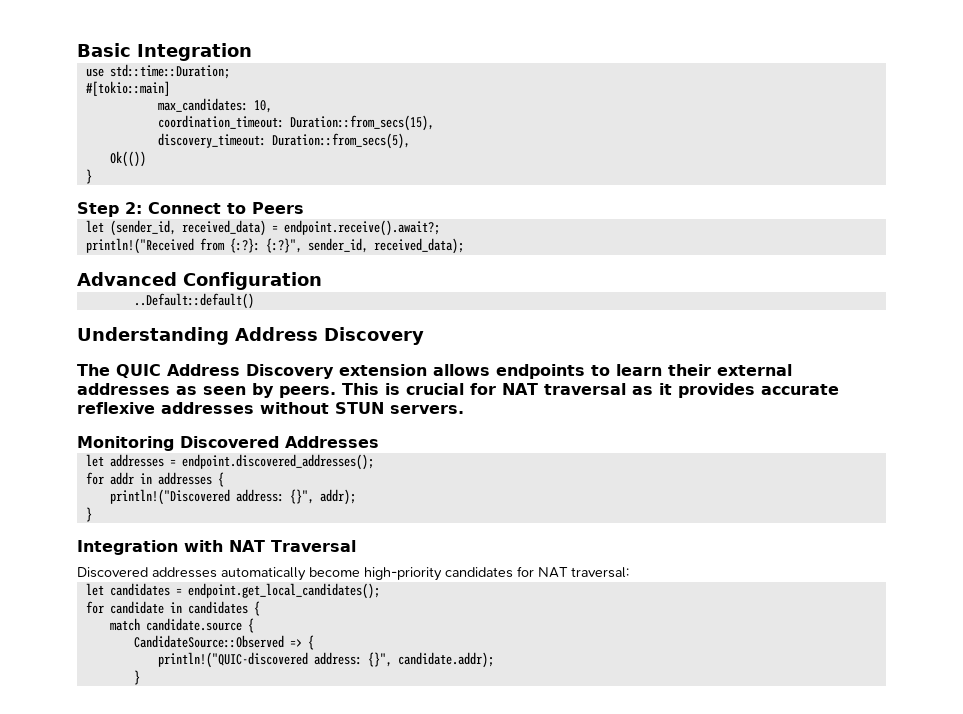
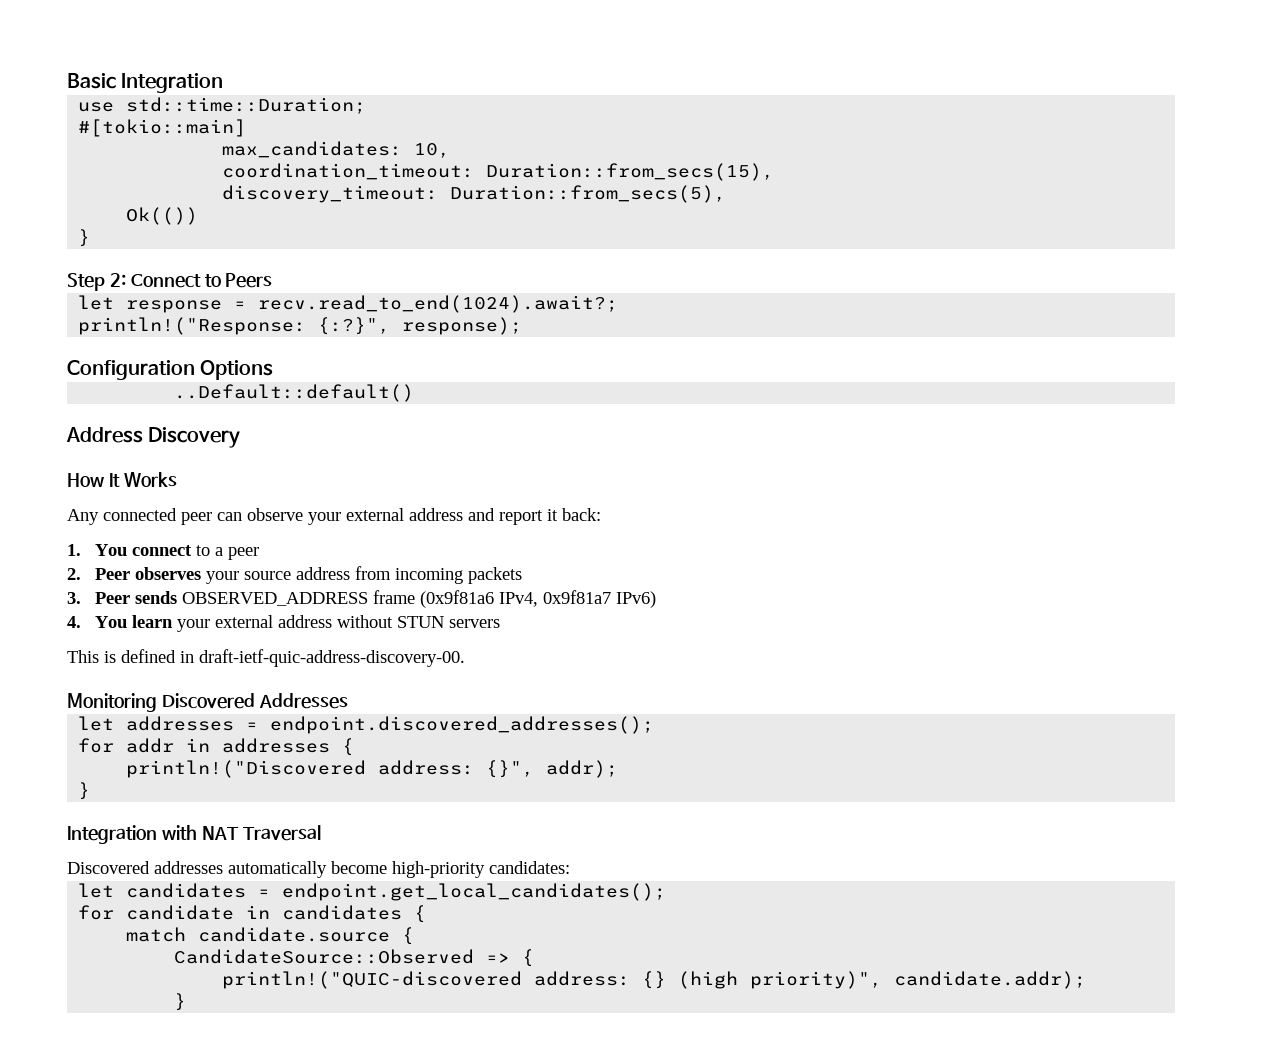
- let (sender_id, received_data) = endpoint.receive().await?;
- println!("Received from {:?}: {:?}", sender_id, received_data);
- Advanced Configuration
+ let response = recv.read_to_end(1024).await?;
+ println!("Response: {:?}", response);
+ Configuration Options
- Understanding Address Discovery
+ Address Discovery
- The QUIC Address Discovery extension allows endpoints to learn their external addresses as seen by peers. This is crucial for NAT traversal as it provides accurate reflexive addresses without STUN servers.
+ How It Works
+ Any connected peer can observe your external address and report it back:
+ 1. You connect to a peer
+ 2. Peer observes your source address from incoming packets
+ 3. Peer sends OBSERVED_ADDRESS frame (0x9f81a6 IPv4, 0x9f81a7 IPv6)
+ 4. You learn your external address without STUN servers
+ This is defined in draft-ietf-quic-address-discovery-00.
- Discovered addresses automatically become high-priority candidates for NAT traversal:
+ Discovered addresses automatically become high-priority candidates:
- println!("QUIC-discovered address: {}", candidate.addr);
+ println!("QUIC-discovered address: {} (high priority)", candidate.addr);

